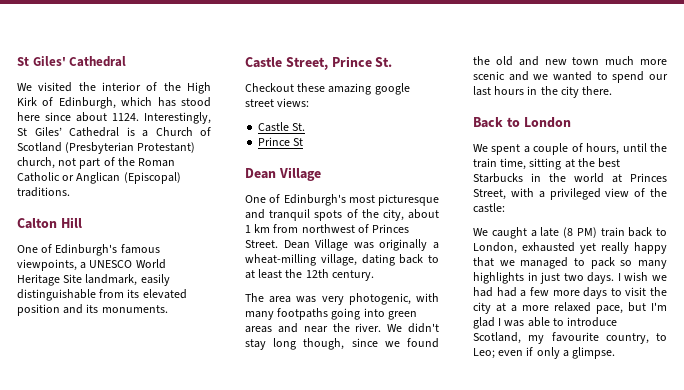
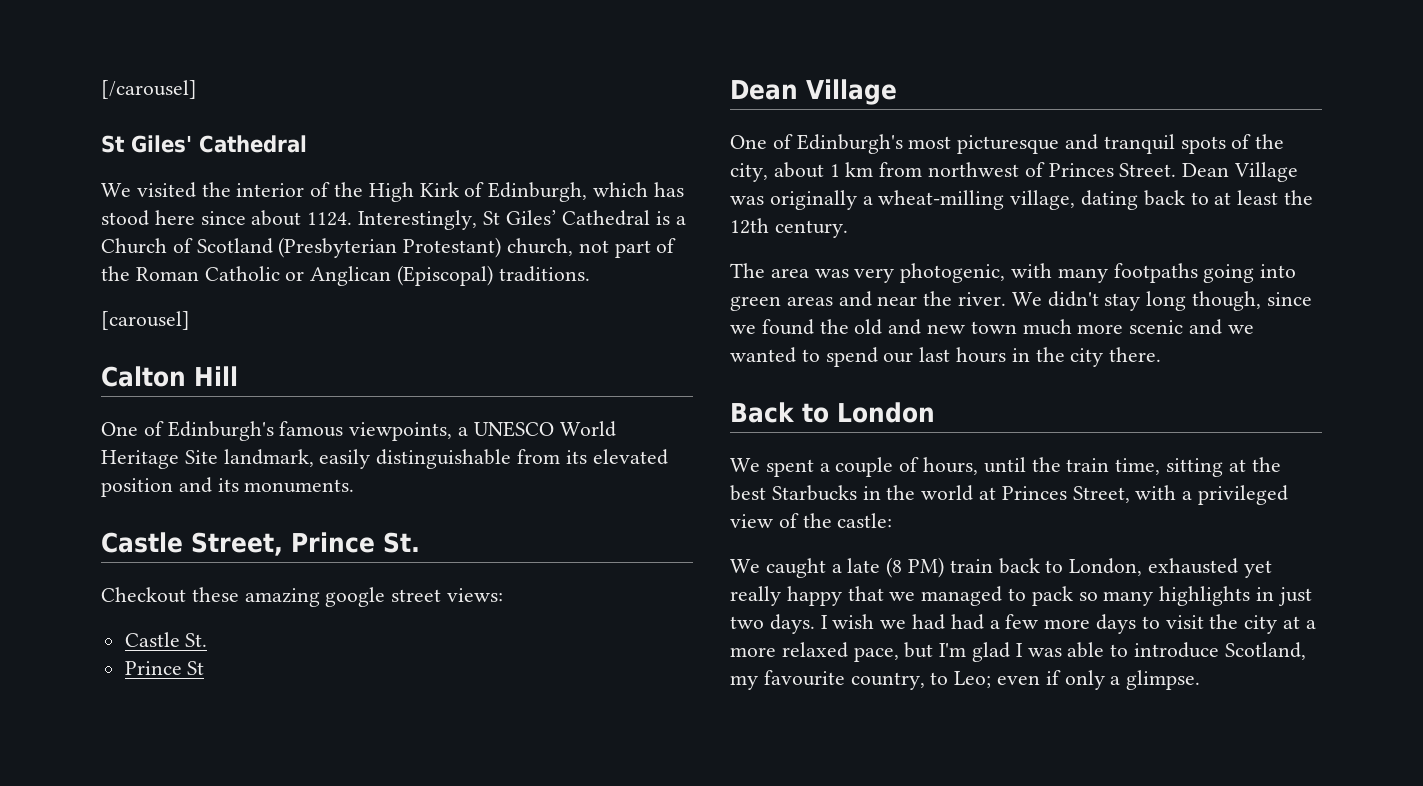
+ [/carousel]
+ [carousel]

